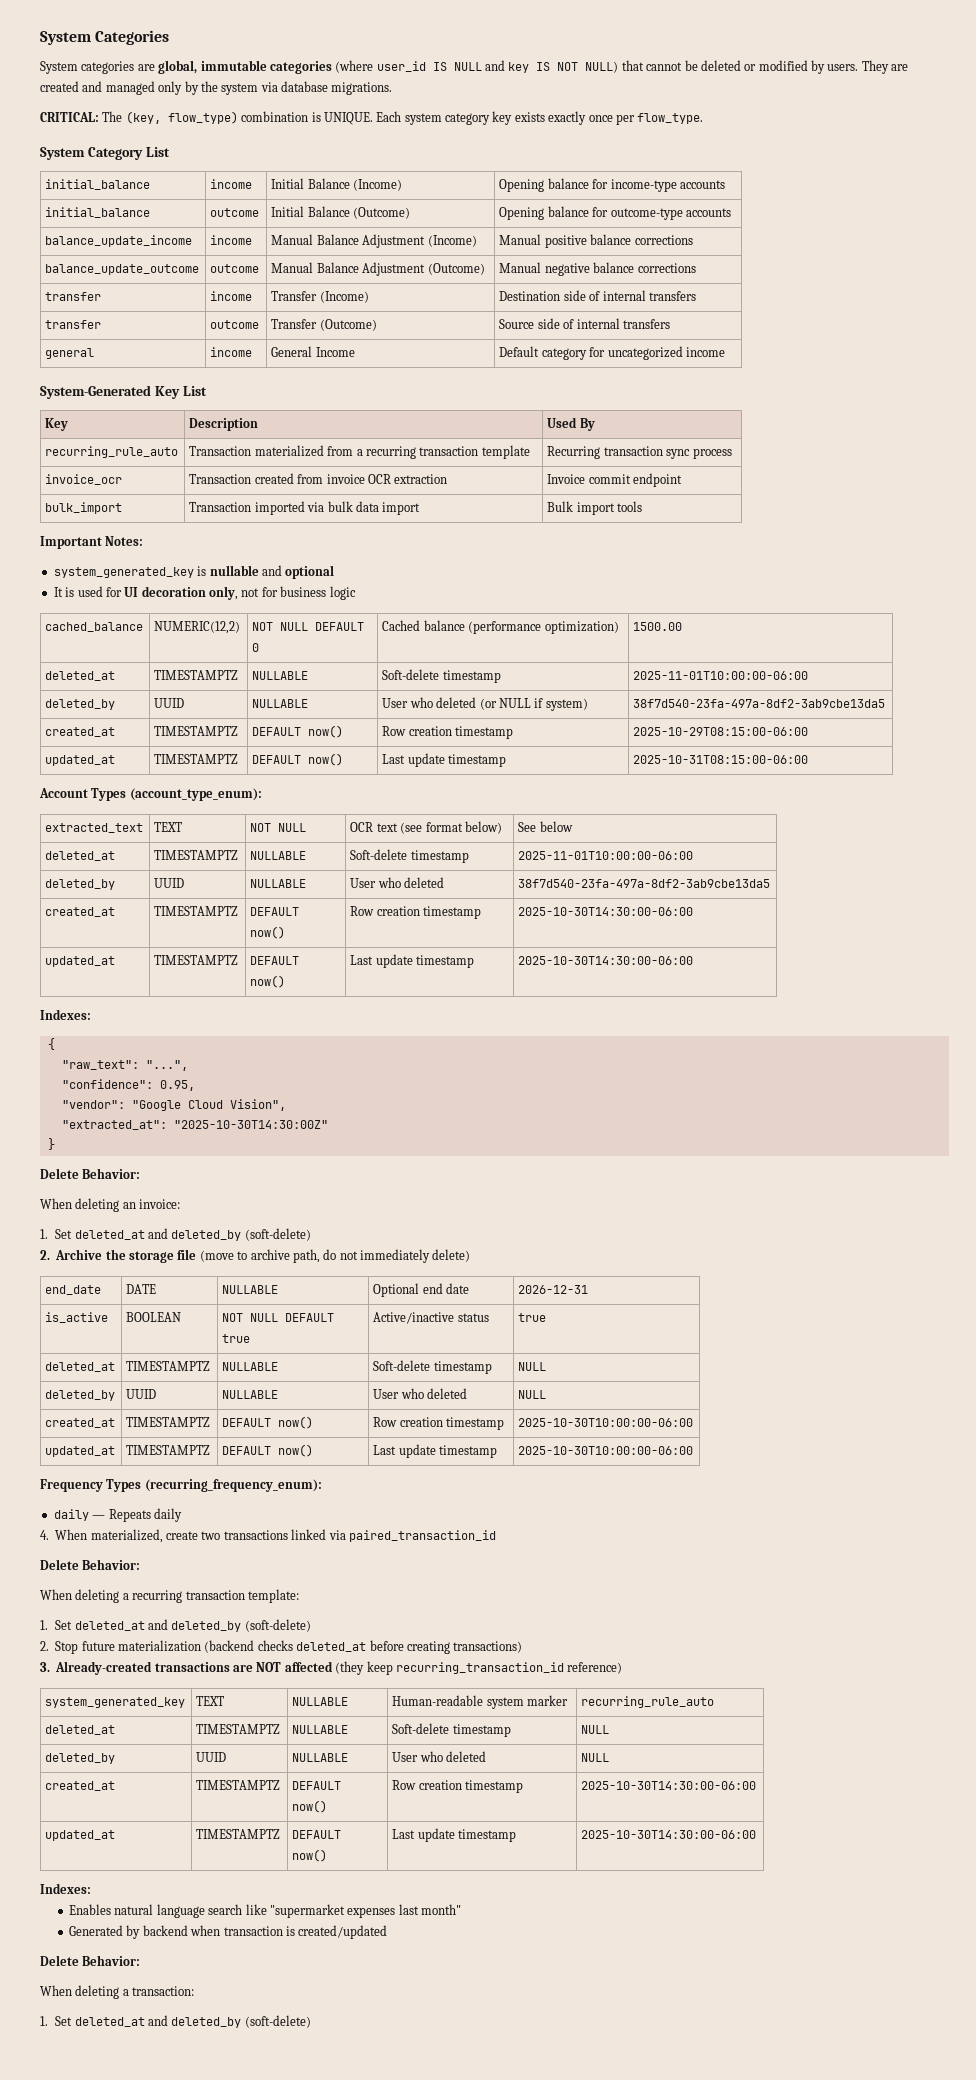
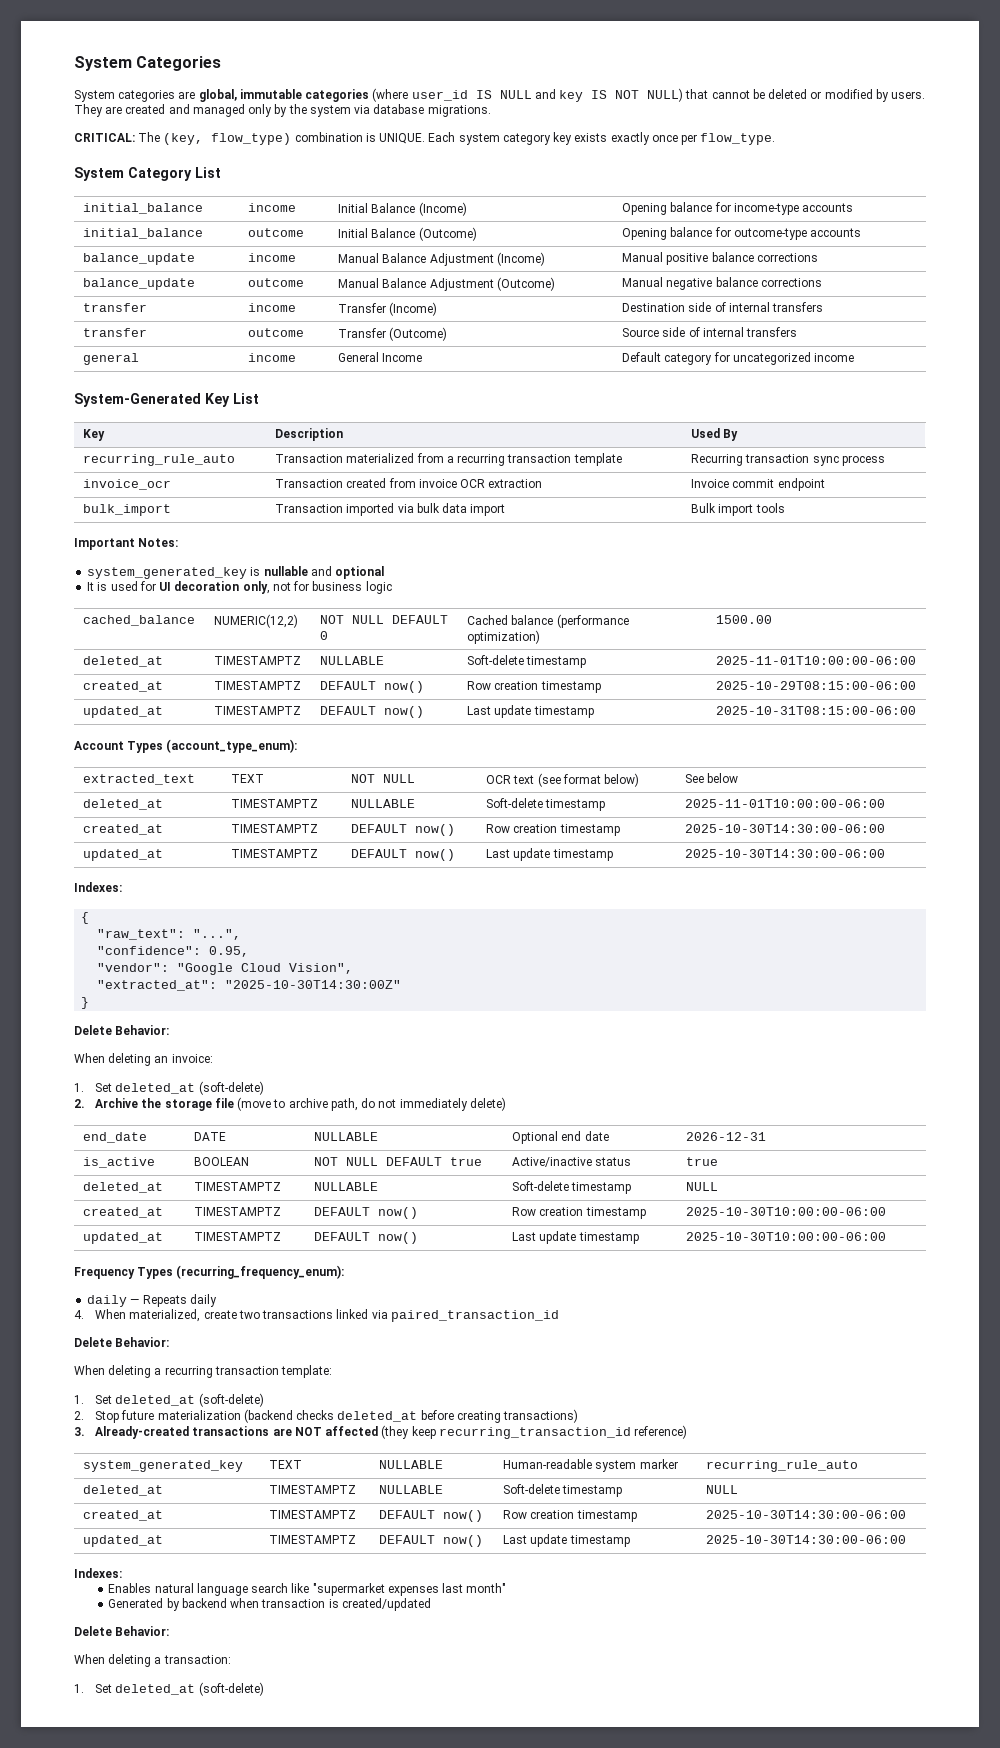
- balance_update_income | income | Manual Balance Adjustment (Income) | Manual positive balance corrections
+ balance_update | income | Manual Balance Adjustment (Income) | Manual positive balance corrections
- balance_update_outcome | outcome | Manual Balance Adjustment (Outcome) | Manual negative balance corrections
+ balance_update | outcome | Manual Balance Adjustment (Outcome) | Manual negative balance corrections
- deleted_by | UUID | NULLABLE | User who deleted (or NULL if system) | 38f7d540-23fa-497a-8df2-3ab9cbe13da5
- deleted_by | UUID | NULLABLE | User who deleted | 38f7d540-23fa-497a-8df2-3ab9cbe13da5
  When deleting an invoice:
- 1. Set deleted_at and deleted_by (soft-delete)
+ 1. Set deleted_at (soft-delete)
  is_active | BOOLEAN | NOT NULL DEFAULT true | Active/inactive status | true
  deleted_at | TIMESTAMPTZ | NULLABLE | Soft-delete timestamp | NULL
- deleted_by | UUID | NULLABLE | User who deleted | NULL
  When deleting a recurring transaction template:
- 1. Set deleted_at and deleted_by (soft-delete)
+ 1. Set deleted_at (soft-delete)
  system_generated_key | TEXT | NULLABLE | Human-readable system marker | recurring_rule_auto
  deleted_at | TIMESTAMPTZ | NULLABLE | Soft-delete timestamp | NULL
- deleted_by | UUID | NULLABLE | User who deleted | NULL
  When deleting a transaction:
- 1. Set deleted_at and deleted_by (soft-delete)
+ 1. Set deleted_at (soft-delete)

